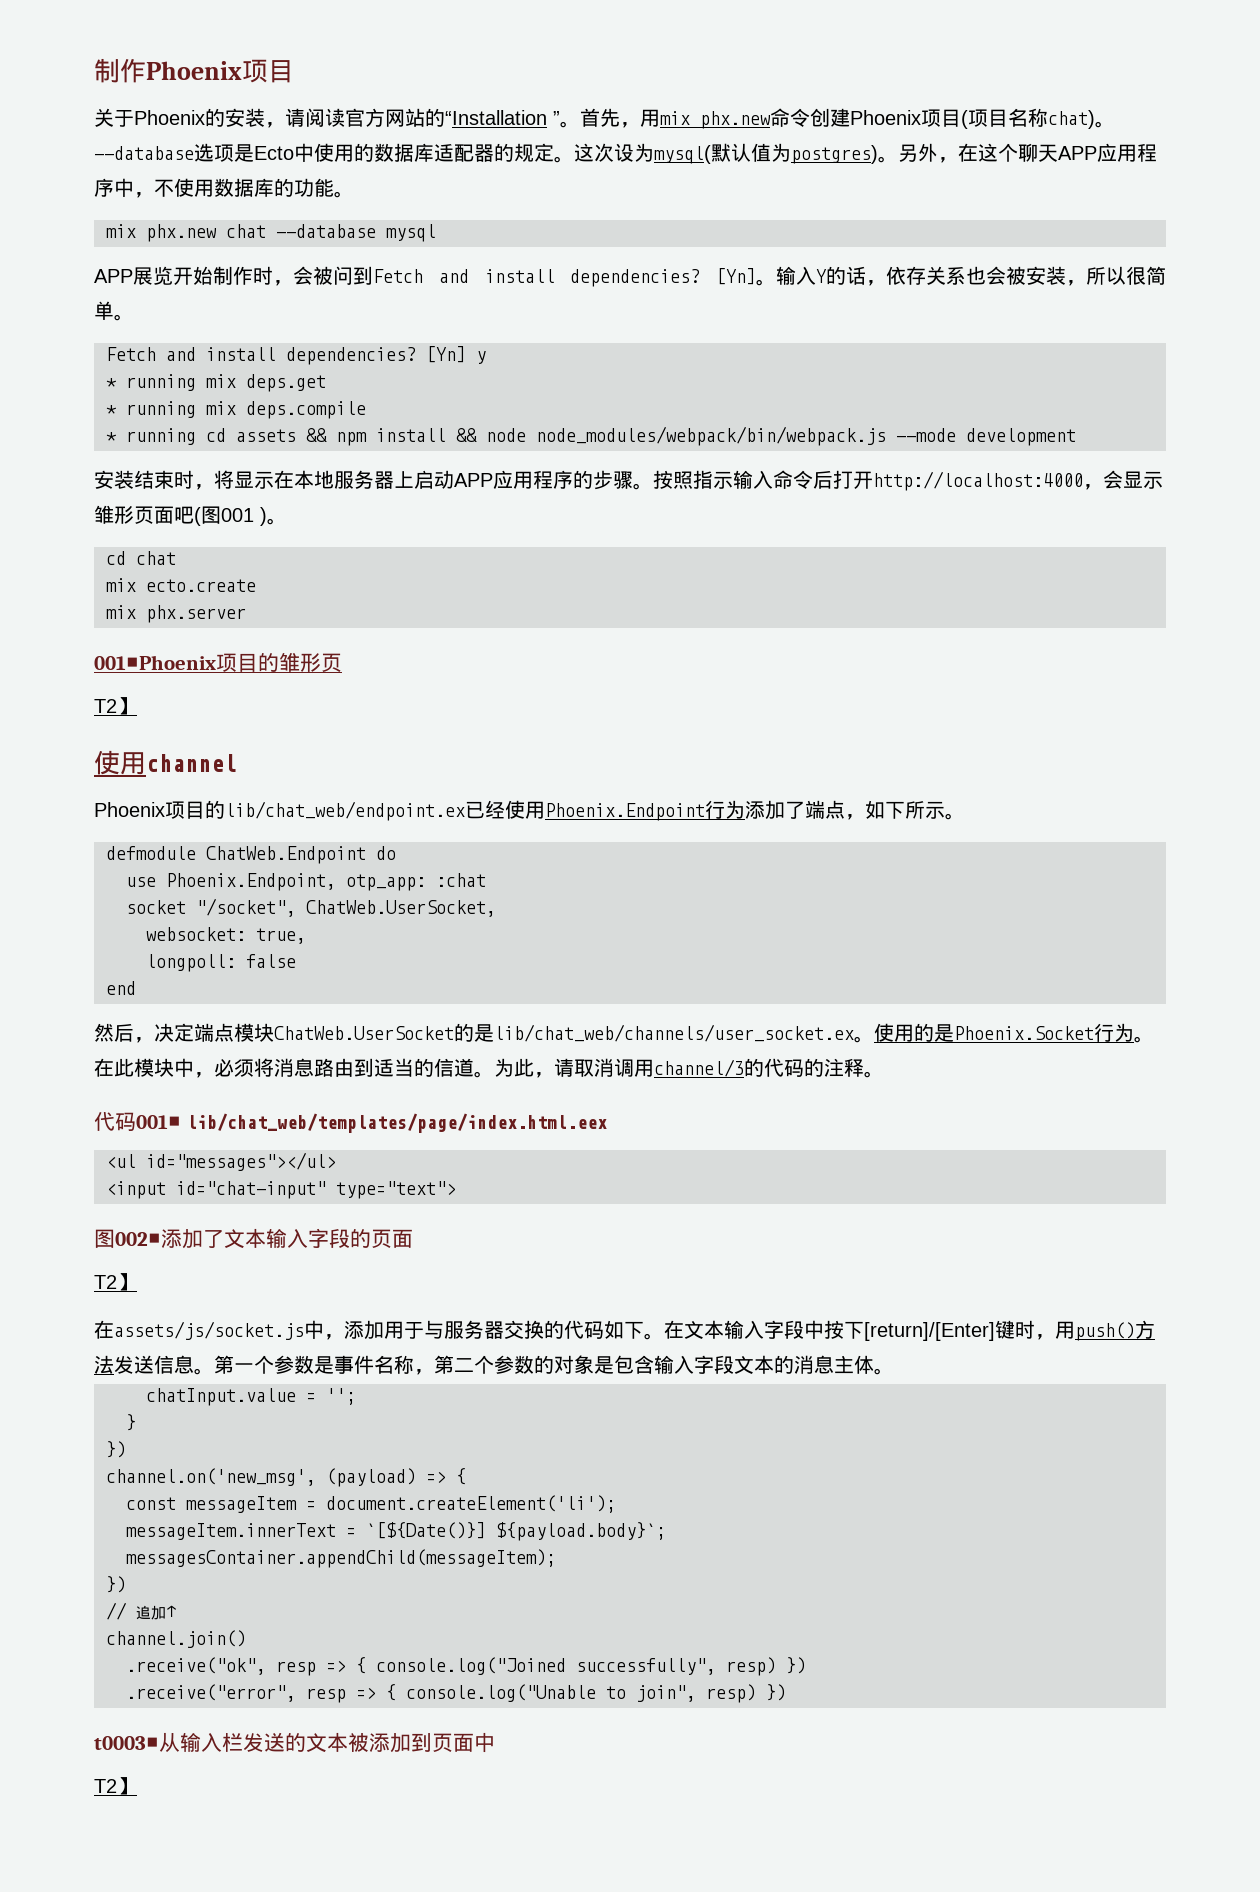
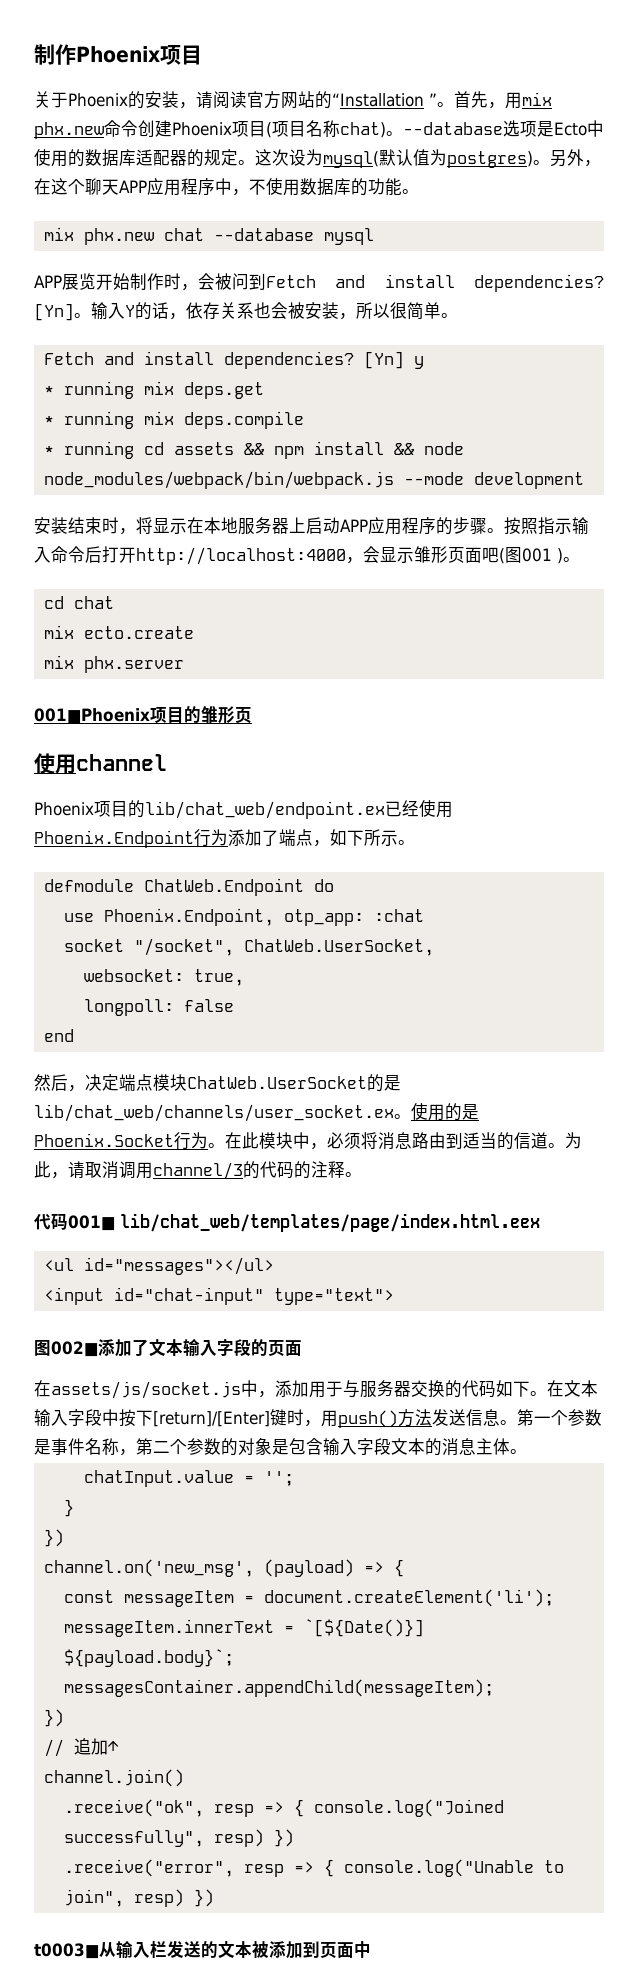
  001■Phoenix项目的雏形页
- T2】
  图002■添加了文本输入字段的页面
- T2】
  t0003■从输入栏发送的文本被添加到页面中
- T2】

